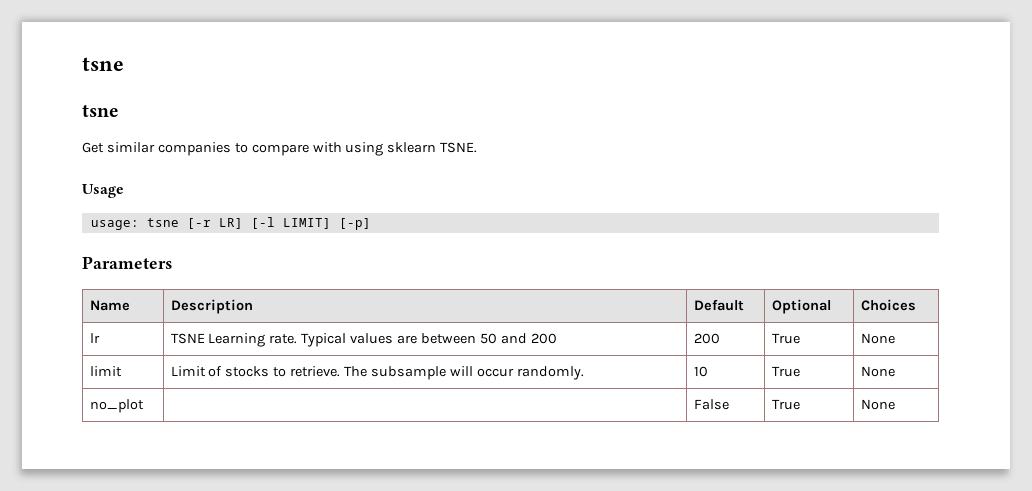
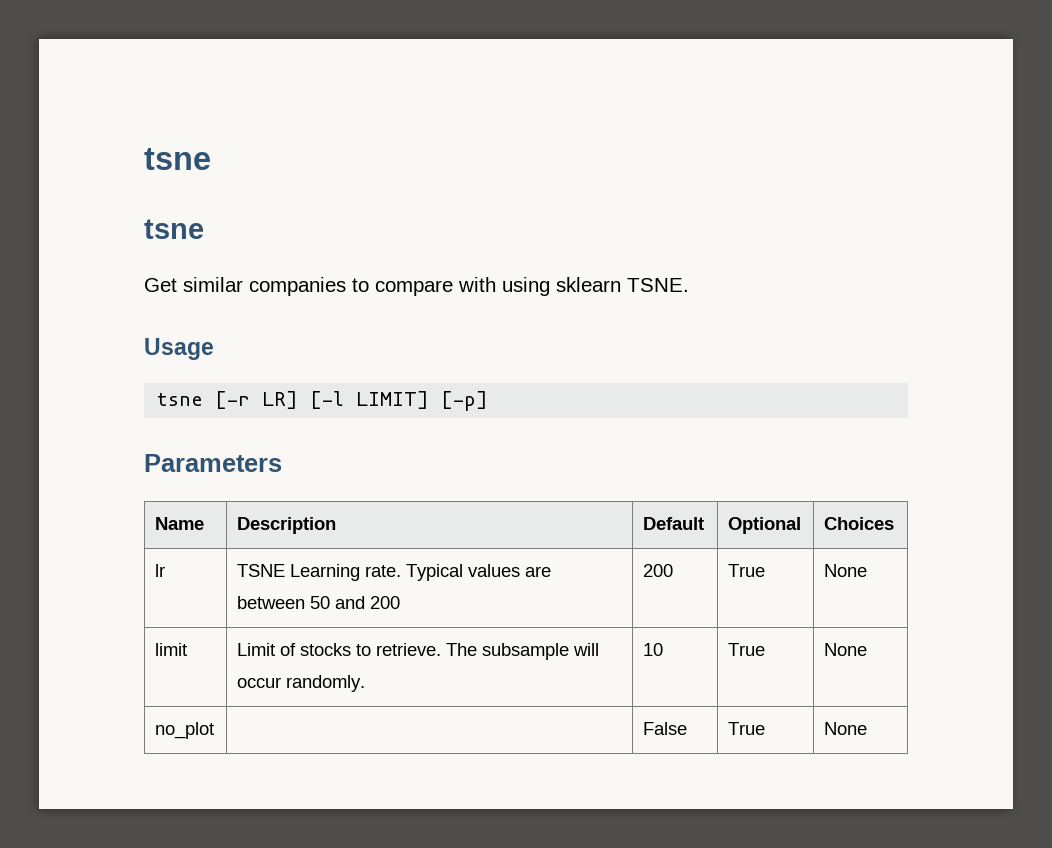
- usage: tsne [-r LR] [-l LIMIT] [-p]
+ tsne [-r LR] [-l LIMIT] [-p]

